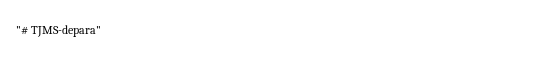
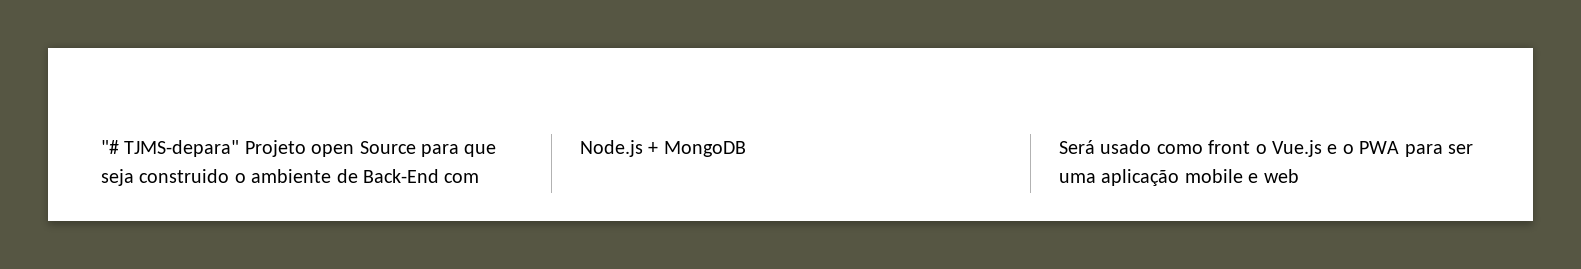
- "# TJMS-depara"
+ "# TJMS-depara" Projeto open Source para que seja construido o ambiente de Back-End com Node.js + MongoDB
+ Será usado como front o Vue.js e o PWA para ser uma aplicação mobile e web

